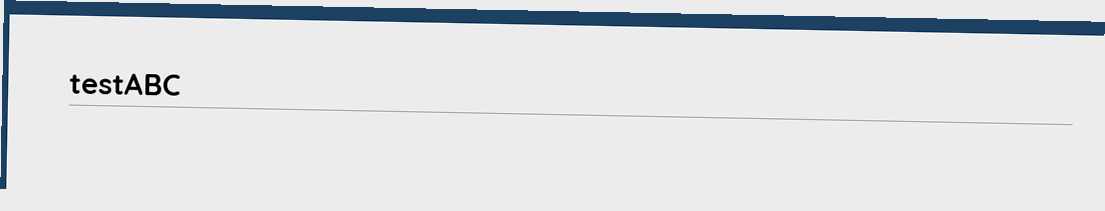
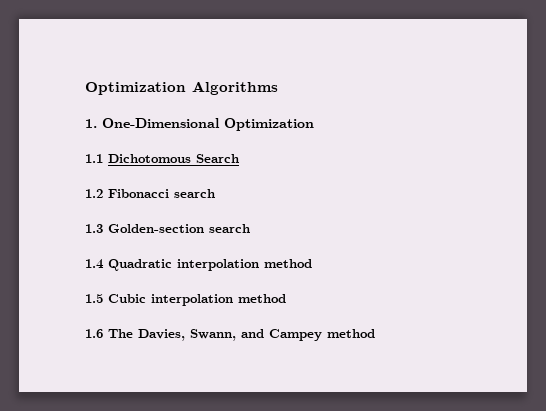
- testABC
+ Optimization Algorithms
+ 1. One-Dimensional Optimization
+ 1.1 Dichotomous Search
+ 1.2 Fibonacci search
+ 1.3 Golden-section search
+ 1.4 Quadratic interpolation method
+ 1.5 Cubic interpolation method
+ 1.6 The Davies, Swann, and Campey method

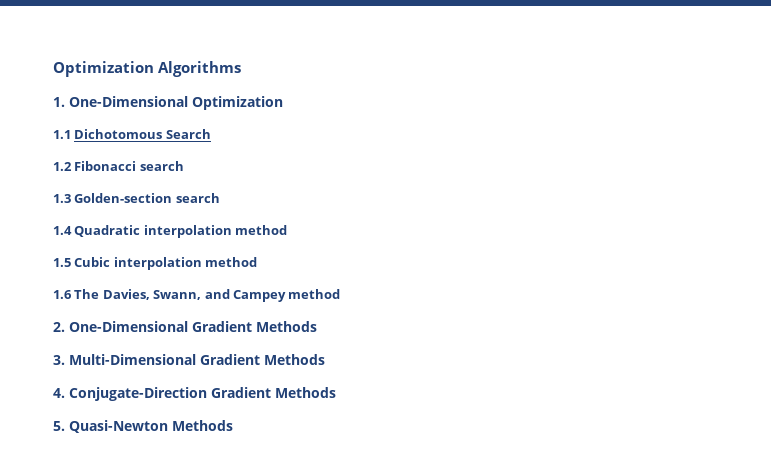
+ 2. One-Dimensional Gradient Methods
+ 3. Multi-Dimensional Gradient Methods
+ 4. Conjugate-Direction Gradient Methods
+ 5. Quasi-Newton Methods

